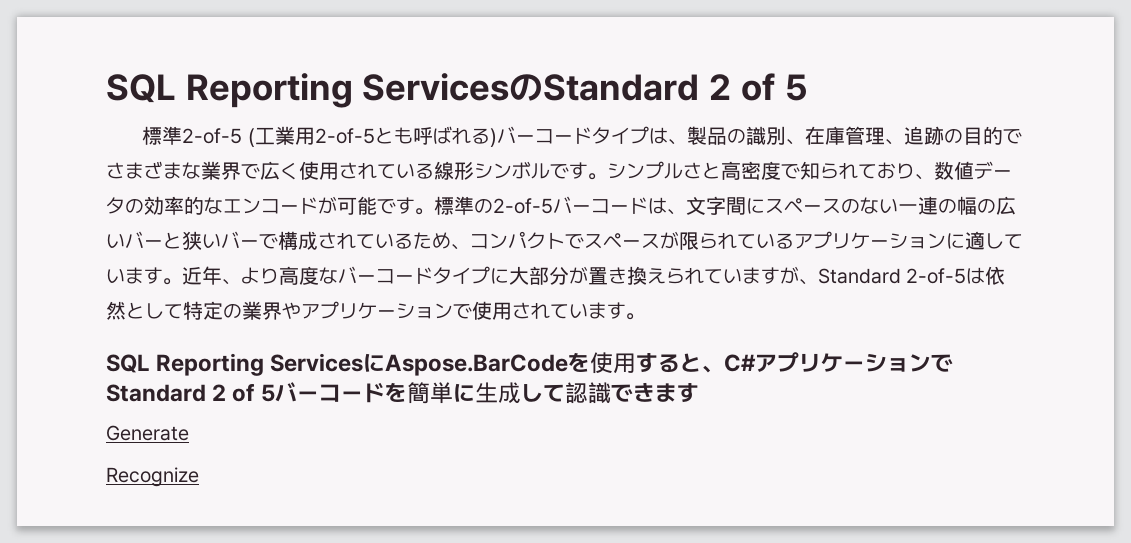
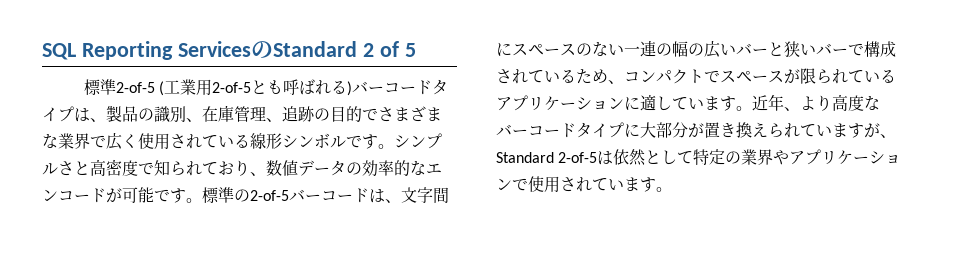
- SQL Reporting ServicesにAspose.BarCodeを使用すると、C#アプリケーションでStandard 2 of 5バーコードを簡単に生成して認識できます
- Generate
- Recognize

